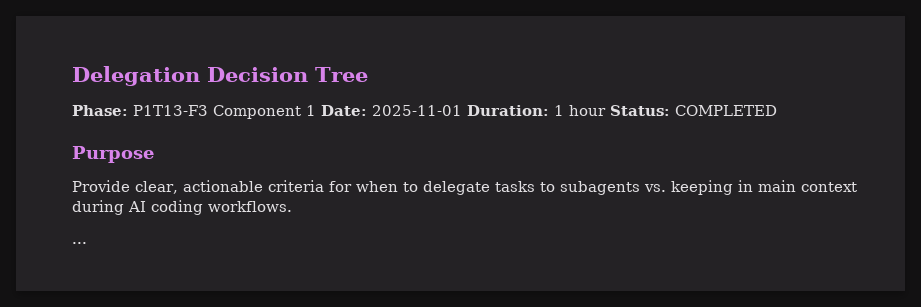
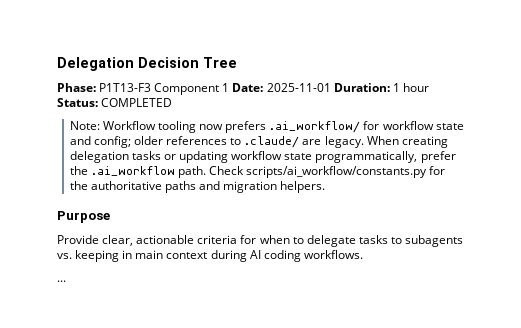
+ Note: Workflow tooling now prefers .ai_workflow/ for workflow state and config; older references to .claude/ are legacy. When creating delegation tasks or updating workflow state programmatically, prefer the .ai_workflow path. Check scripts/ai_workflow/constants.py for the authoritative paths and migration helpers.

